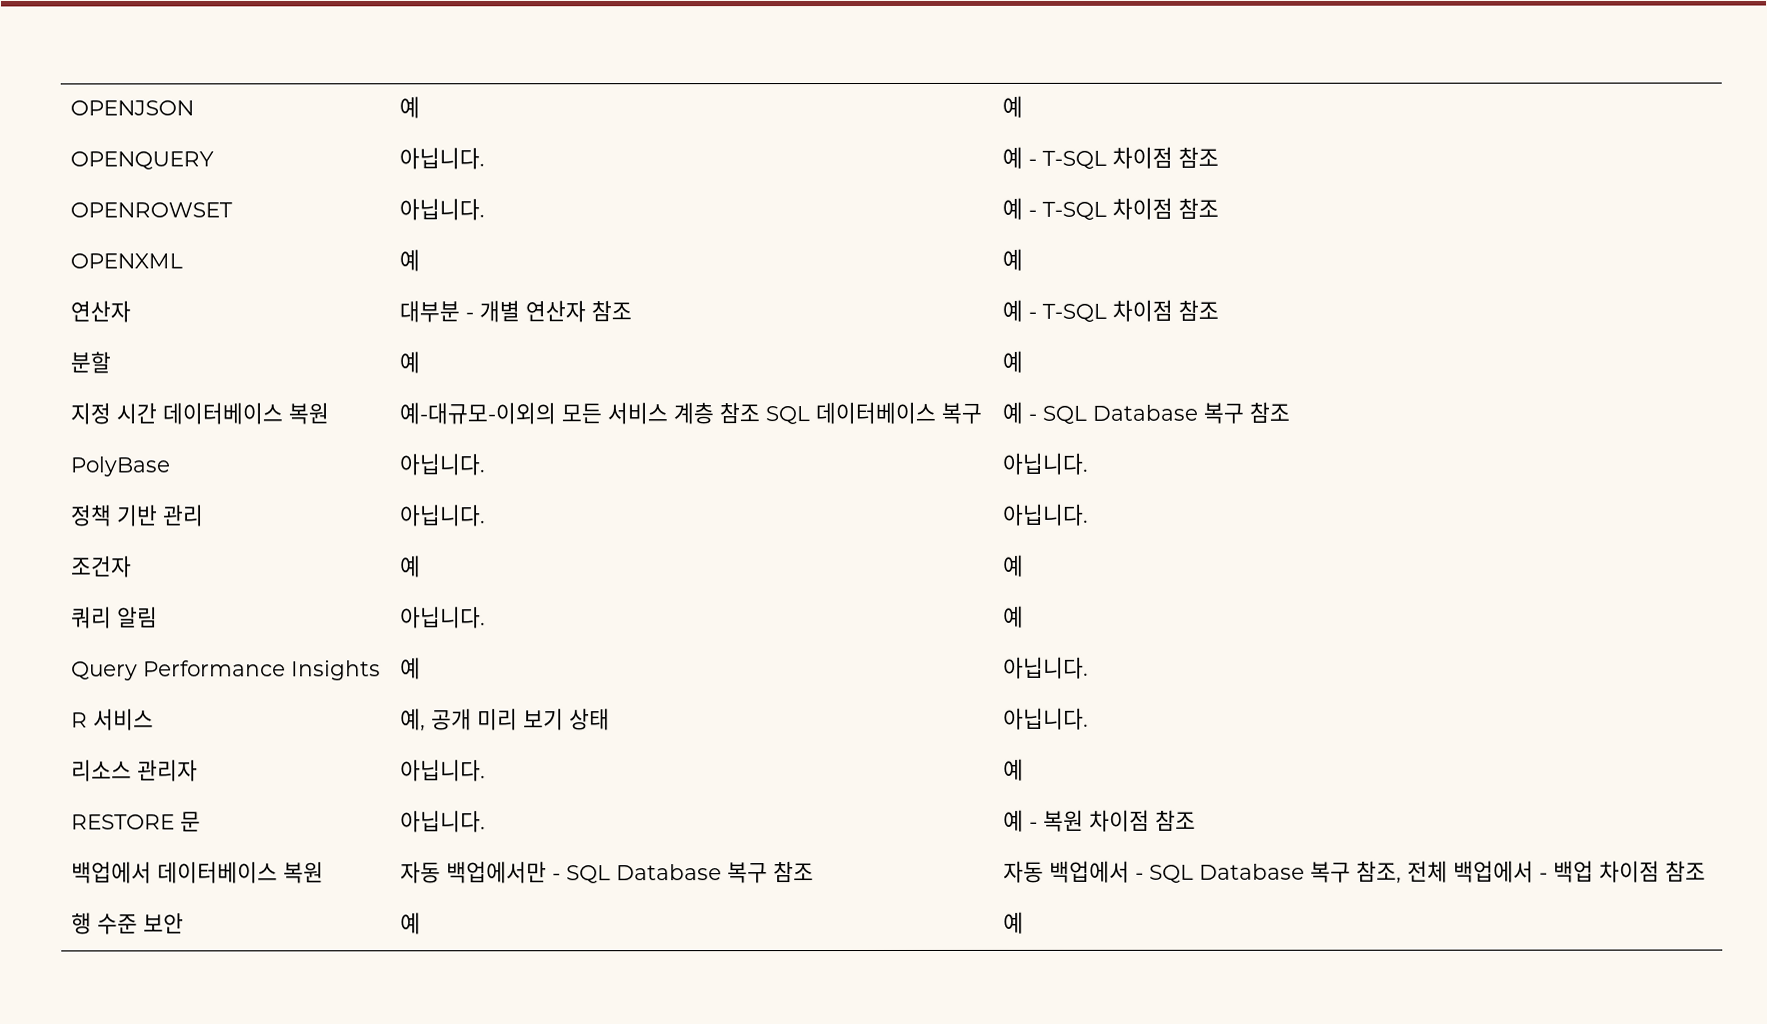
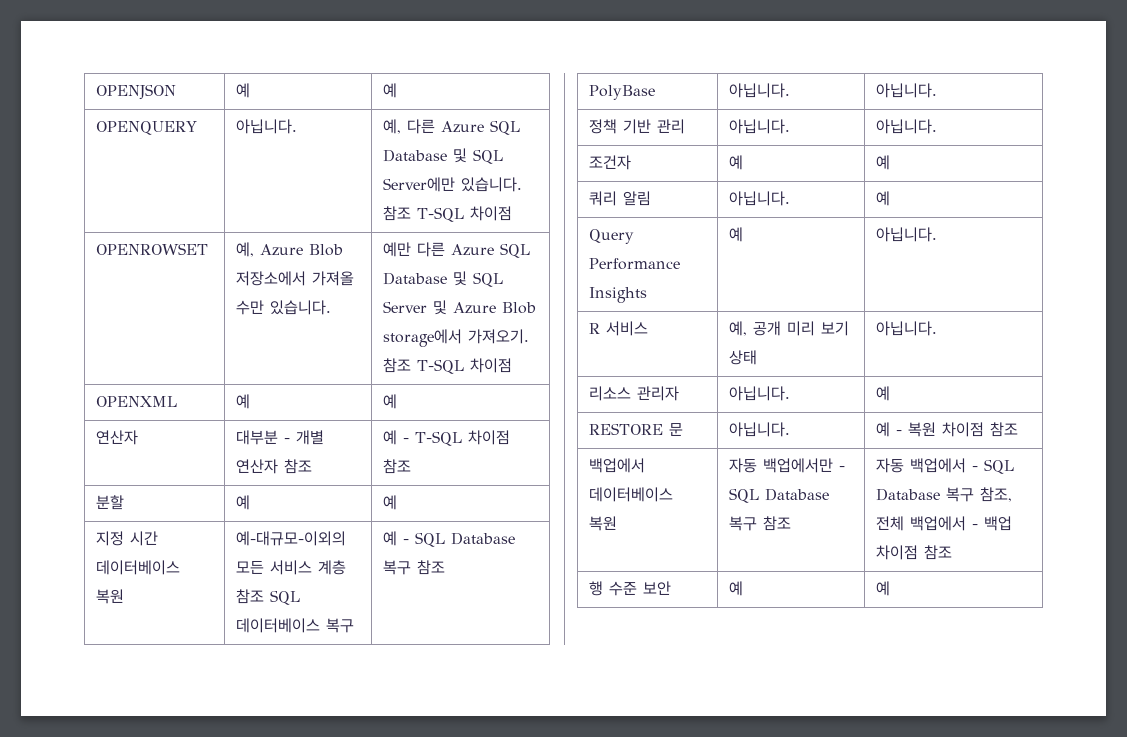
- OPENQUERY | 아닙니다. | 예 - T-SQL 차이점 참조
+ OPENQUERY | 아닙니다. | 예, 다른 Azure SQL Database 및 SQL Server에만 있습니다. 참조 T-SQL 차이점
- OPENROWSET | 아닙니다. | 예 - T-SQL 차이점 참조
+ OPENROWSET | 예, Azure Blob 저장소에서 가져올 수만 있습니다. | 예만 다른 Azure SQL Database 및 SQL Server 및 Azure Blob storage에서 가져오기. 참조 T-SQL 차이점

